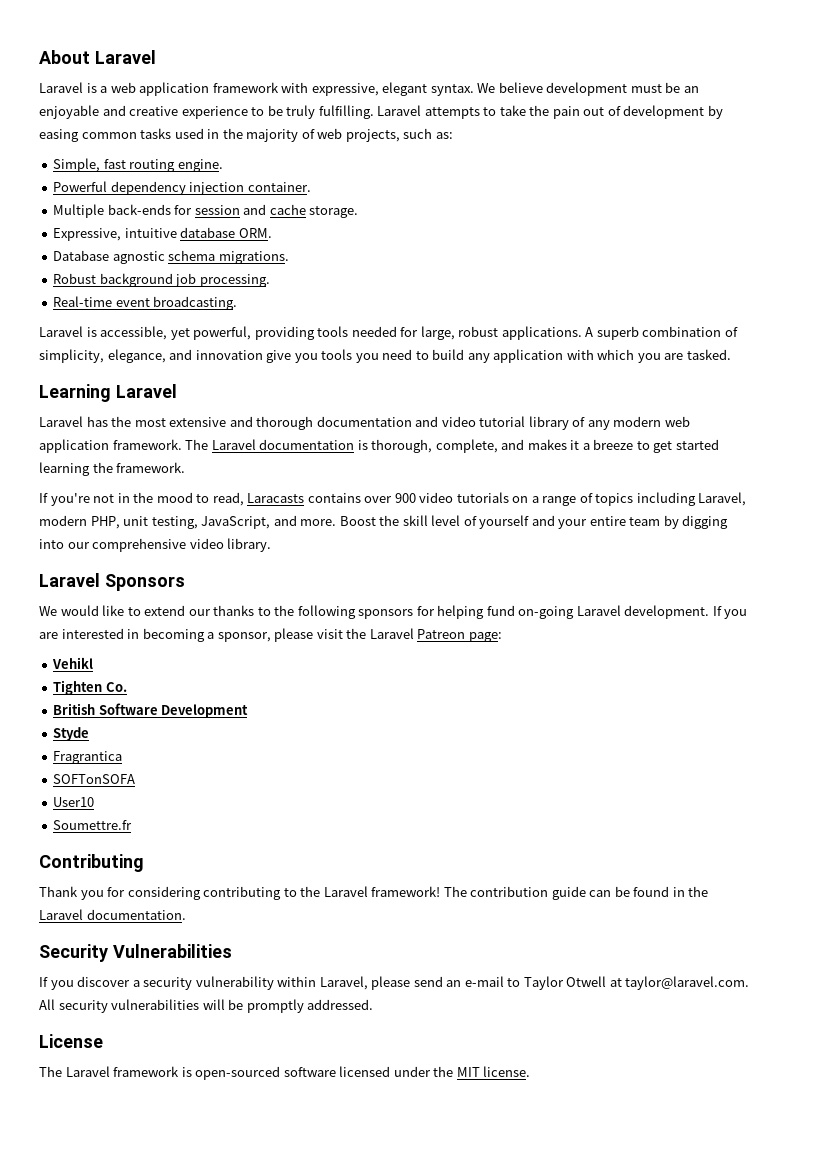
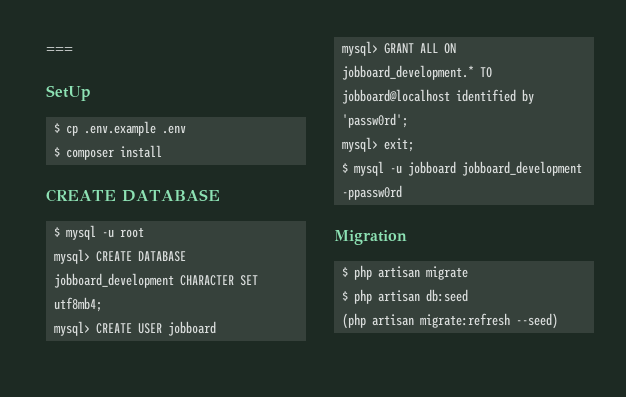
- About Laravel
- Laravel is a web application framework with expressive, elegant syntax. We believe development must be an enjoyable and creative experience to be truly fulfilling. Laravel attempts to take the pain out of development by easing common tasks used in the majority of web projects, such as:
- Simple, fast routing engine.
- Powerful dependency injection container.
- Multiple back-ends for session and cache storage.
- Expressive, intuitive database ORM.
- Database agnostic schema migrations.
- Robust background job processing.
- Real-time event broadcasting.
- Laravel is accessible, yet powerful, providing tools needed for large, robust applications. A superb combination of simplicity, elegance, and innovation give you tools you need to build any application with which you are tasked.
- Learning Laravel
- Laravel has the most extensive and thorough documentation and video tutorial library of any modern web application framework. The Laravel documentation is thorough, complete, and makes it a breeze to get started learning the framework.
- If you're not in the mood to read, Laracasts contains over 900 video tutorials on a range of topics including Laravel, modern PHP, unit testing, JavaScript, and more. Boost the skill level of yourself and your entire team by digging into our comprehensive video library.
- Laravel Sponsors
- We would like to extend our thanks to the following sponsors for helping fund on-going Laravel development. If you are interested in becoming a sponsor, please visit the Laravel Patreon page:
- Vehikl
- Tighten Co.
- British Software Development
- Styde
- Fragrantica
- SOFTonSOFA
- User10
- Soumettre.fr
- Contributing
- Thank you for considering contributing to the Laravel framework! The contribution guide can be found in the Laravel documentation.
- Security Vulnerabilities
- If you discover a security vulnerability within Laravel, please send an e-mail to Taylor Otwell at taylor@laravel.com. All security vulnerabilities will be promptly addressed.
- License
- The Laravel framework is open-sourced software licensed under the MIT license.
+ ===
+ SetUp
+ $ cp .env.example .env
+ $ composer install
+ CREATE DATABASE
+ $ mysql -u root
+ mysql> CREATE DATABASE jobboard_development CHARACTER SET utf8mb4;
+ mysql> CREATE USER jobboard
+ mysql> GRANT ALL ON jobboard_development.* TO jobboard@localhost identified by 'passw0rd';
+ mysql> exit;
+ $ mysql -u jobboard jobboard_development -ppassw0rd
+ Migration
+ $ php artisan migrate
+ $ php artisan db:seed
+ (php artisan migrate:refresh --seed)

